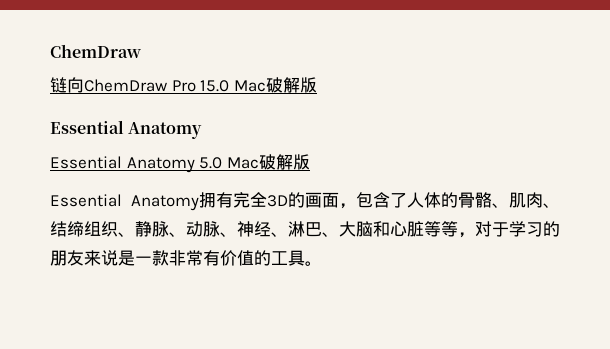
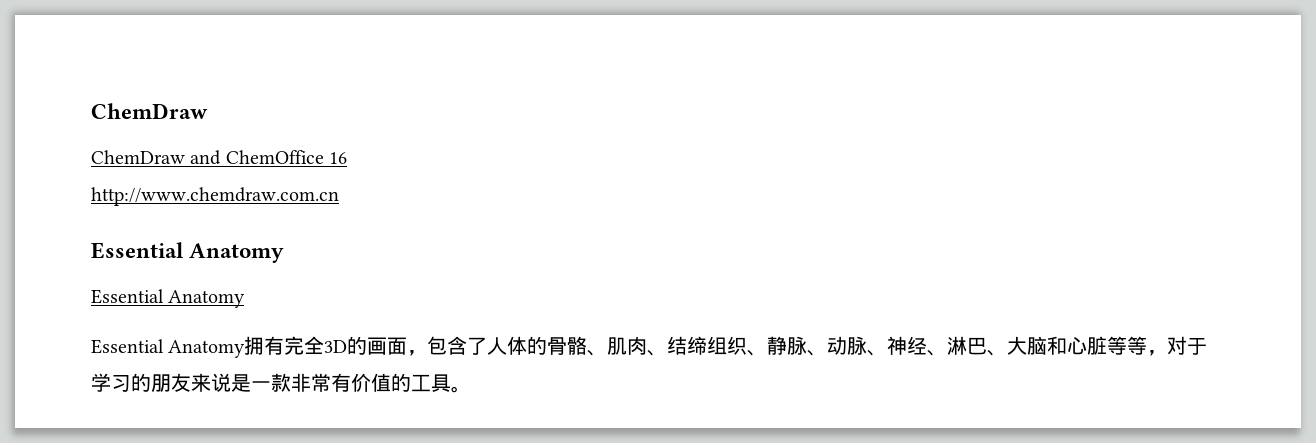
- 链向ChemDraw Pro 15.0 Mac破解版
+ ChemDraw and ChemOffice 16
+ http://www.chemdraw.com.cn
  Essential Anatomy
- Essential Anatomy 5.0 Mac破解版
+ Essential Anatomy

